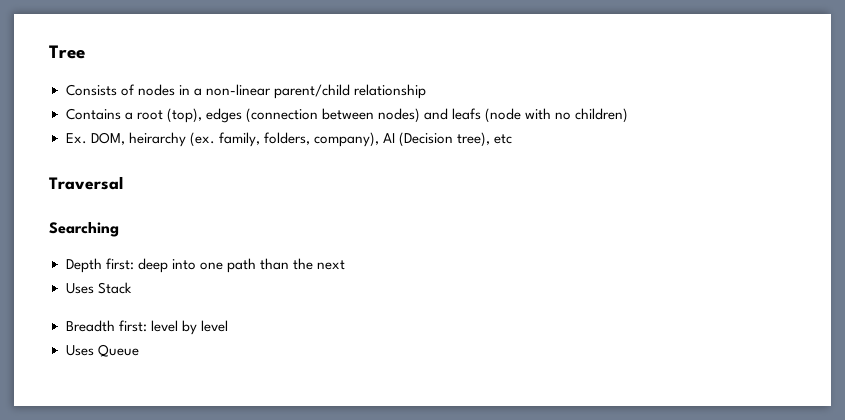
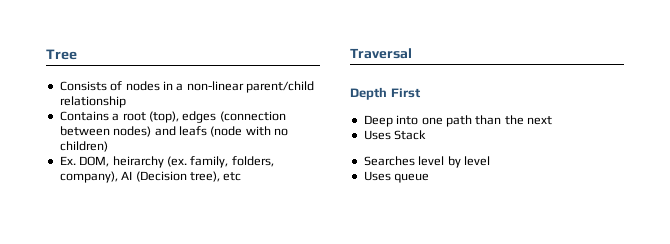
- Searching
- Depth first: deep into one path than the next
+ Depth First
+ Deep into one path than the next
- Breadth first: level by level
+ Searches level by level
- Uses Queue
+ Uses queue

